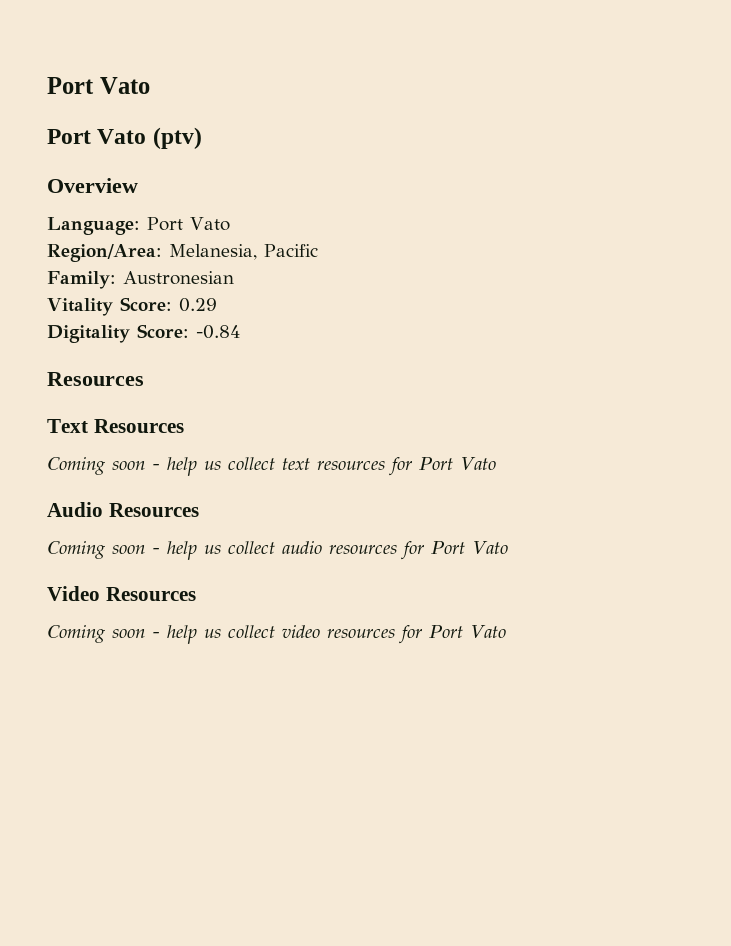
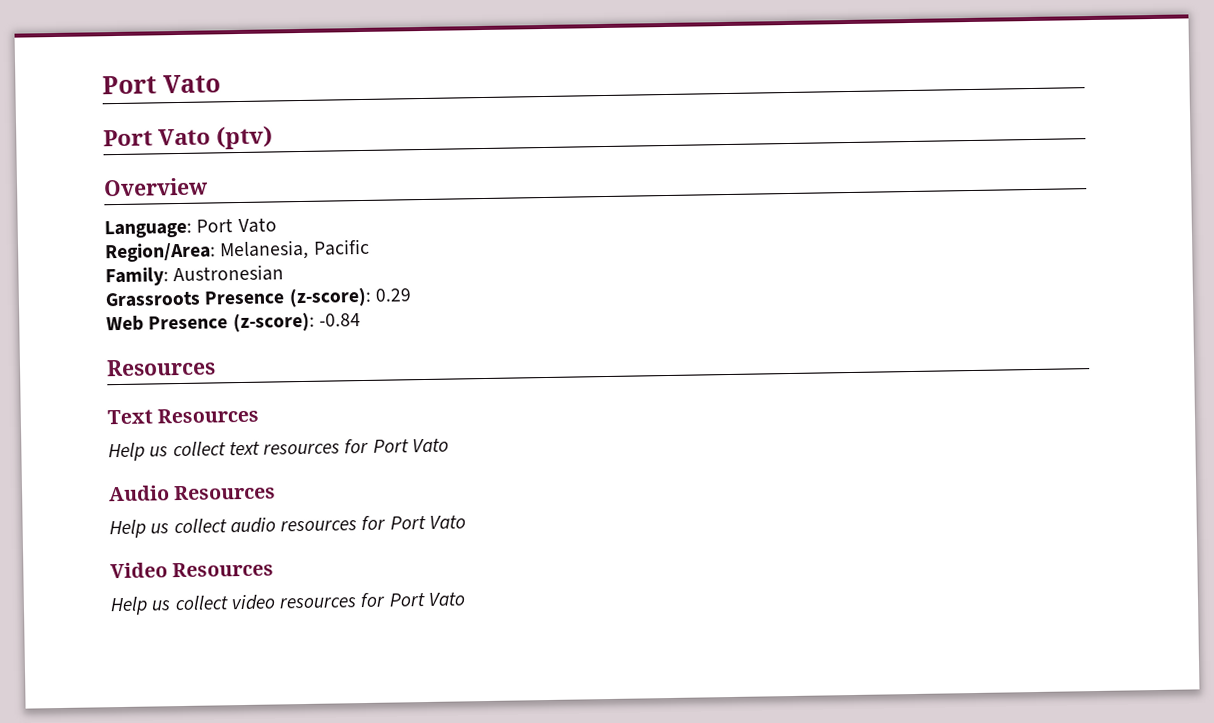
- Vitality Score: 0.29
- Digitality Score: -0.84
+ Grassroots Presence (z-score): 0.29
+ Web Presence (z-score): -0.84
- Coming soon - help us collect text resources for Port Vato
+ Help us collect text resources for Port Vato
- Coming soon - help us collect audio resources for Port Vato
+ Help us collect audio resources for Port Vato
- Coming soon - help us collect video resources for Port Vato
+ Help us collect video resources for Port Vato

